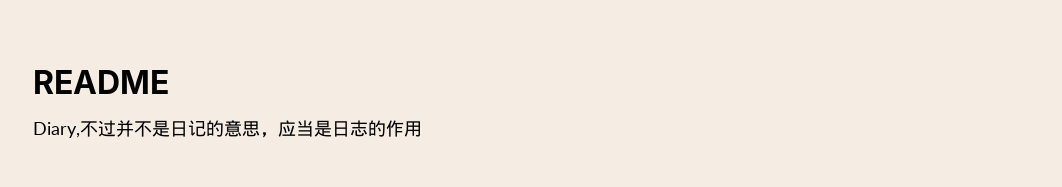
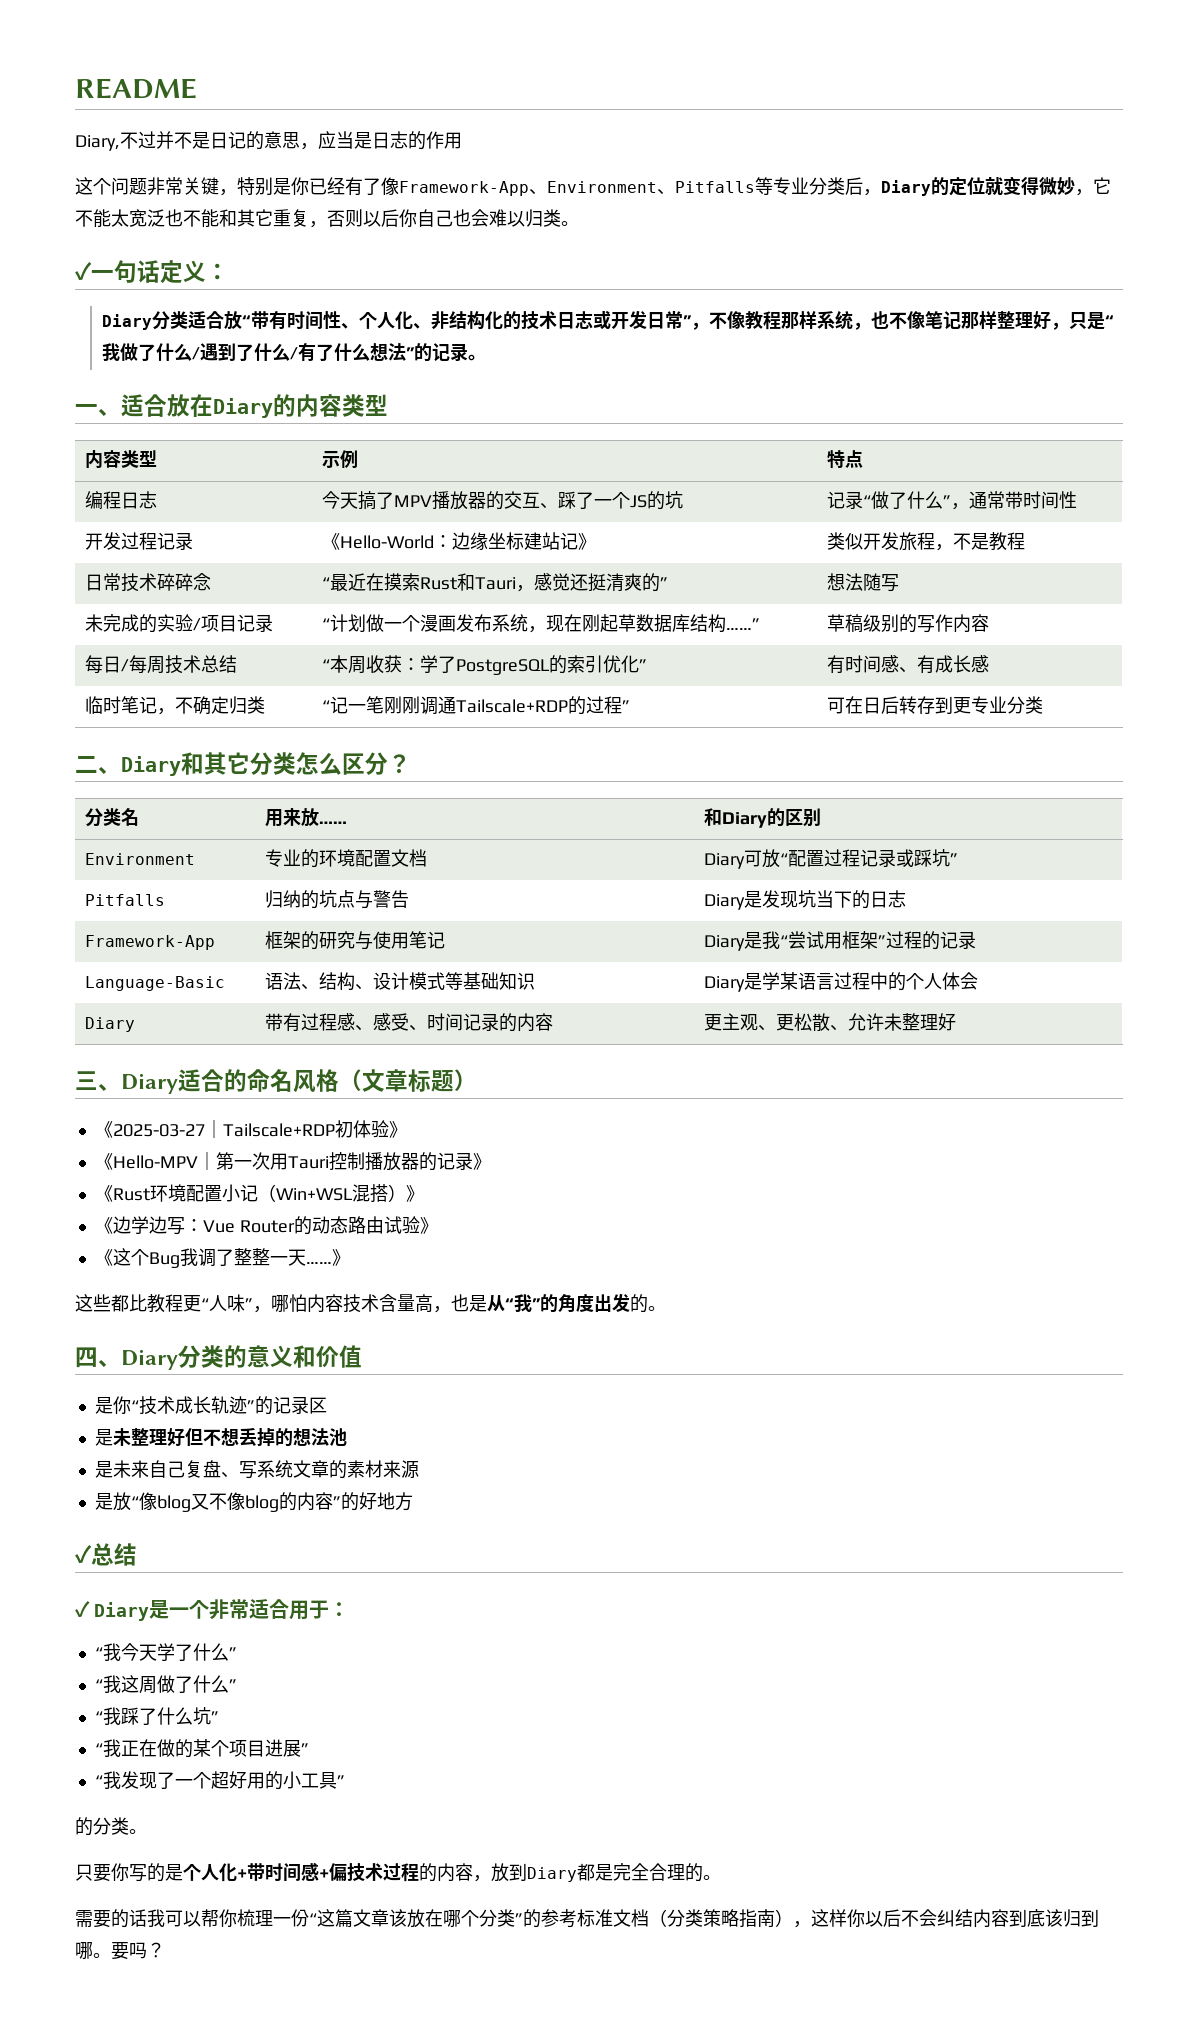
+ 这个问题非常关键，特别是你已经有了像Framework-App、Environment、Pitfalls等专业分类后，Diary的定位就变得微妙，它不能太宽泛也不能和其它重复，否则以后你自己也会难以归类。
+ ✓一句话定义：
+ Diary分类适合放“带有时间性、个人化、非结构化的技术日志或开发日常”，不像教程那样系统，也不像笔记那样整理好，只是“我做了什么/遇到了什么/有了什么想法”的记录。
+ 一、适合放在Diary的内容类型
+ 内容类型 | 示例 | 特点
+ 编程日志 | 今天搞了MPV播放器的交互、踩了一个JS的坑 | 记录“做了什么”，通常带时间性
+ 开发过程记录 | 《Hello-World：边缘坐标建站记》 | 类似开发旅程，不是教程
+ 日常技术碎碎念 | “最近在摸索Rust和Tauri，感觉还挺清爽的” | 想法随写
+ 未完成的实验/项目记录 | “计划做一个漫画发布系统，现在刚起草数据库结构……” | 草稿级别的写作内容
+ 每日/每周技术总结 | “本周收获：学了PostgreSQL的索引优化” | 有时间感、有成长感
+ 临时笔记，不确定归类 | “记一笔刚刚调通Tailscale+RDP的过程” | 可在日后转存到更专业分类
+ 二、Diary和其它分类怎么区分？
+ 分类名 | 用来放…… | 和Diary的区别
+ Environment | 专业的环境配置文档 | Diary可放“配置过程记录或踩坑”
+ Pitfalls | 归纳的坑点与警告 | Diary是发现坑当下的日志
+ Framework-App | 框架的研究与使用笔记 | Diary是我“尝试用框架”过程的记录
+ Language-Basic | 语法、结构、设计模式等基础知识 | Diary是学某语言过程中的个人体会
+ Diary | 带有过程感、感受、时间记录的内容 | 更主观、更松散、允许未整理好
+ 三、Diary适合的命名风格（文章标题）
+ 《2025-03-27｜Tailscale+RDP初体验》
+ 《Hello-MPV｜第一次用Tauri控制播放器的记录》
+ 《Rust环境配置小记（Win+WSL混搭）》
+ 《边学边写：Vue Router的动态路由试验》
+ 《这个Bug我调了整整一天……》
+ 这些都比教程更“人味”，哪怕内容技术含量高，也是从“我”的角度出发的。
+ 四、Diary分类的意义和价值
+ 是你“技术成长轨迹”的记录区
+ 是未整理好但不想丢掉的想法池
+ 是未来自己复盘、写系统文章的素材来源
+ 是放“像blog又不像blog的内容”的好地方
+ ✓总结
+ ✓ Diary是一个非常适合用于：
+ “我今天学了什么”
+ “我这周做了什么”
+ “我踩了什么坑”
+ “我正在做的某个项目进展”
+ “我发现了一个超好用的小工具”
+ 的分类。
+ 只要你写的是个人化+带时间感+偏技术过程的内容，放到Diary都是完全合理的。
+ 需要的话我可以帮你梳理一份“这篇文章该放在哪个分类”的参考标准文档（分类策略指南），这样你以后不会纠结内容到底该归到哪。要吗？

